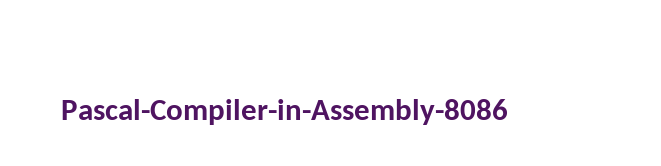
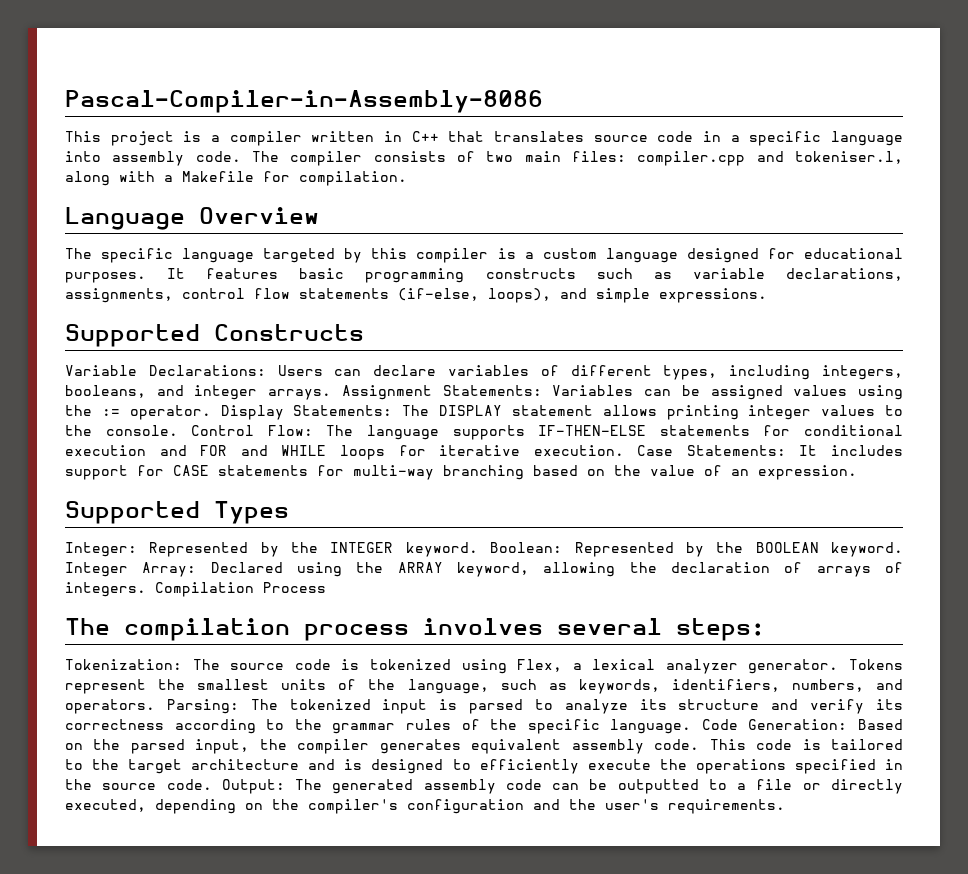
+ This project is a compiler written in C++ that translates source code in a specific language into assembly code. The compiler consists of two main files: compiler.cpp and tokeniser.l, along with a Makefile for compilation.
+ Language Overview
+ The specific language targeted by this compiler is a custom language designed for educational purposes. It features basic programming constructs such as variable declarations, assignments, control flow statements (if-else, loops), and simple expressions.
+ Supported Constructs
+ Variable Declarations: Users can declare variables of different types, including integers, booleans, and integer arrays. Assignment Statements: Variables can be assigned values using the := operator. Display Statements: The DISPLAY statement allows printing integer values to the console. Control Flow: The language supports IF-THEN-ELSE statements for conditional execution and FOR and WHILE loops for iterative execution. Case Statements: It includes support for CASE statements for multi-way branching based on the value of an expression.
+ Supported Types
+ Integer: Represented by the INTEGER keyword. Boolean: Represented by the BOOLEAN keyword. Integer Array: Declared using the ARRAY keyword, allowing the declaration of arrays of integers. Compilation Process
+ The compilation process involves several steps:
+ Tokenization: The source code is tokenized using Flex, a lexical analyzer generator. Tokens represent the smallest units of the language, such as keywords, identifiers, numbers, and operators. Parsing: The tokenized input is parsed to analyze its structure and verify its correctness according to the grammar rules of the specific language. Code Generation: Based on the parsed input, the compiler generates equivalent assembly code. This code is tailored to the target architecture and is designed to efficiently execute the operations specified in the source code. Output: The generated assembly code can be outputted to a file or directly executed, depending on the compiler's configuration and the user's requirements.

